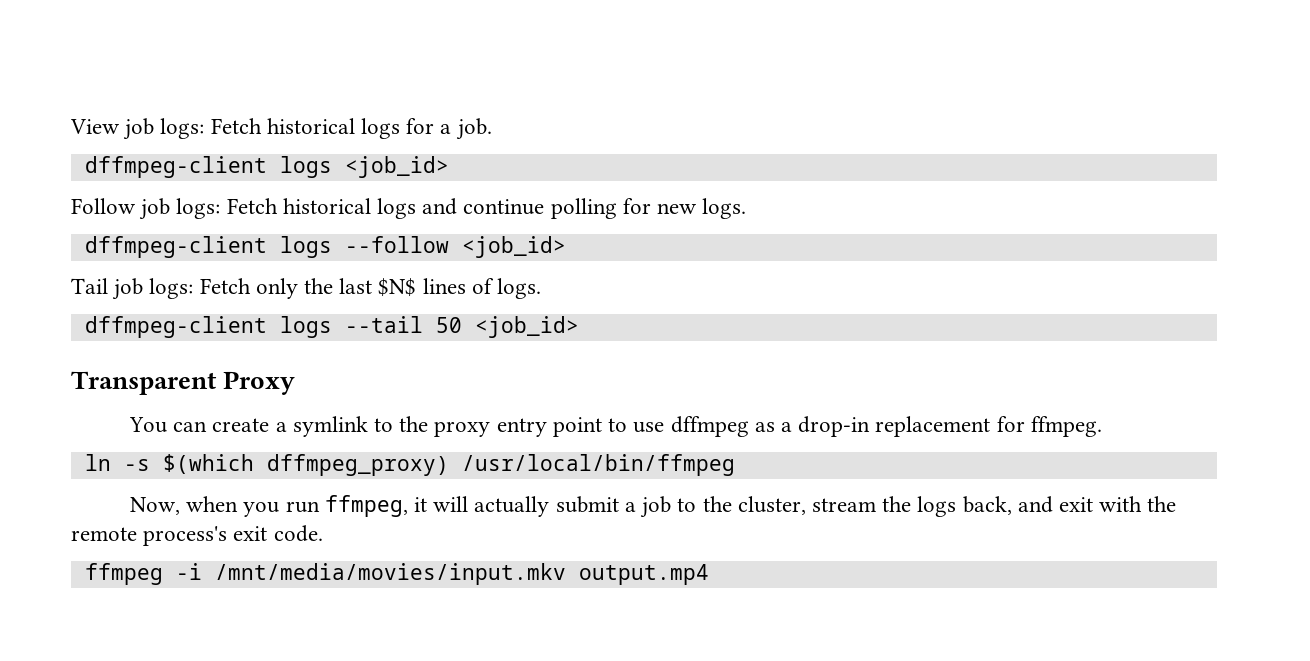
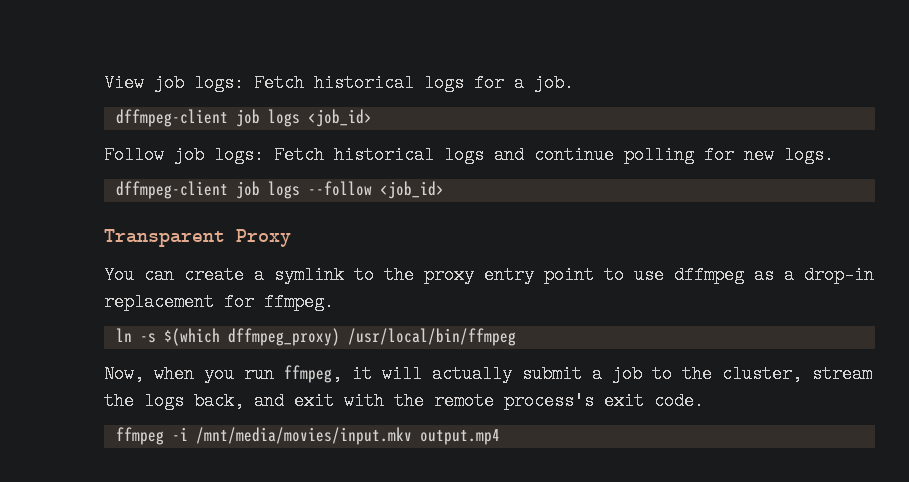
- dffmpeg-client logs <job_id>
+ dffmpeg-client job logs <job_id>
- dffmpeg-client logs --follow <job_id>
+ dffmpeg-client job logs --follow <job_id>
- Tail job logs: Fetch only the last $N$ lines of logs.
- dffmpeg-client logs --tail 50 <job_id>

